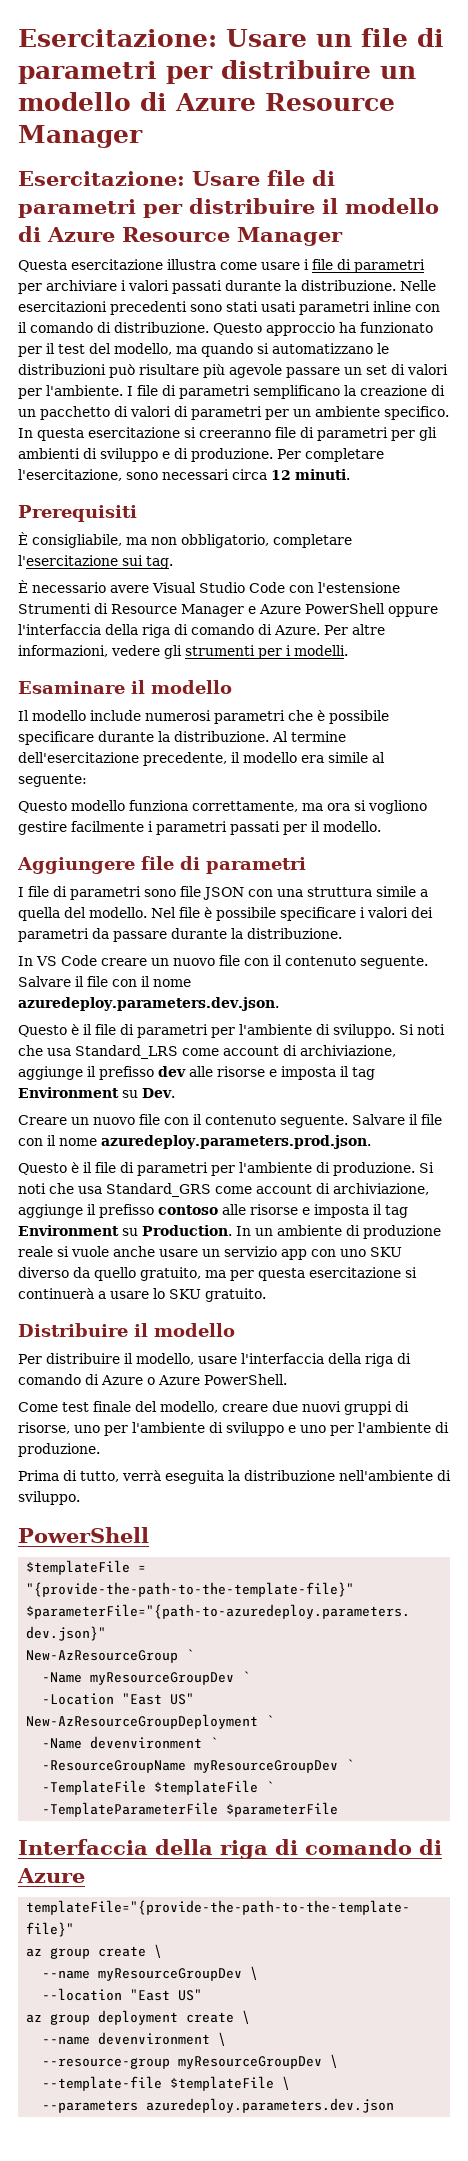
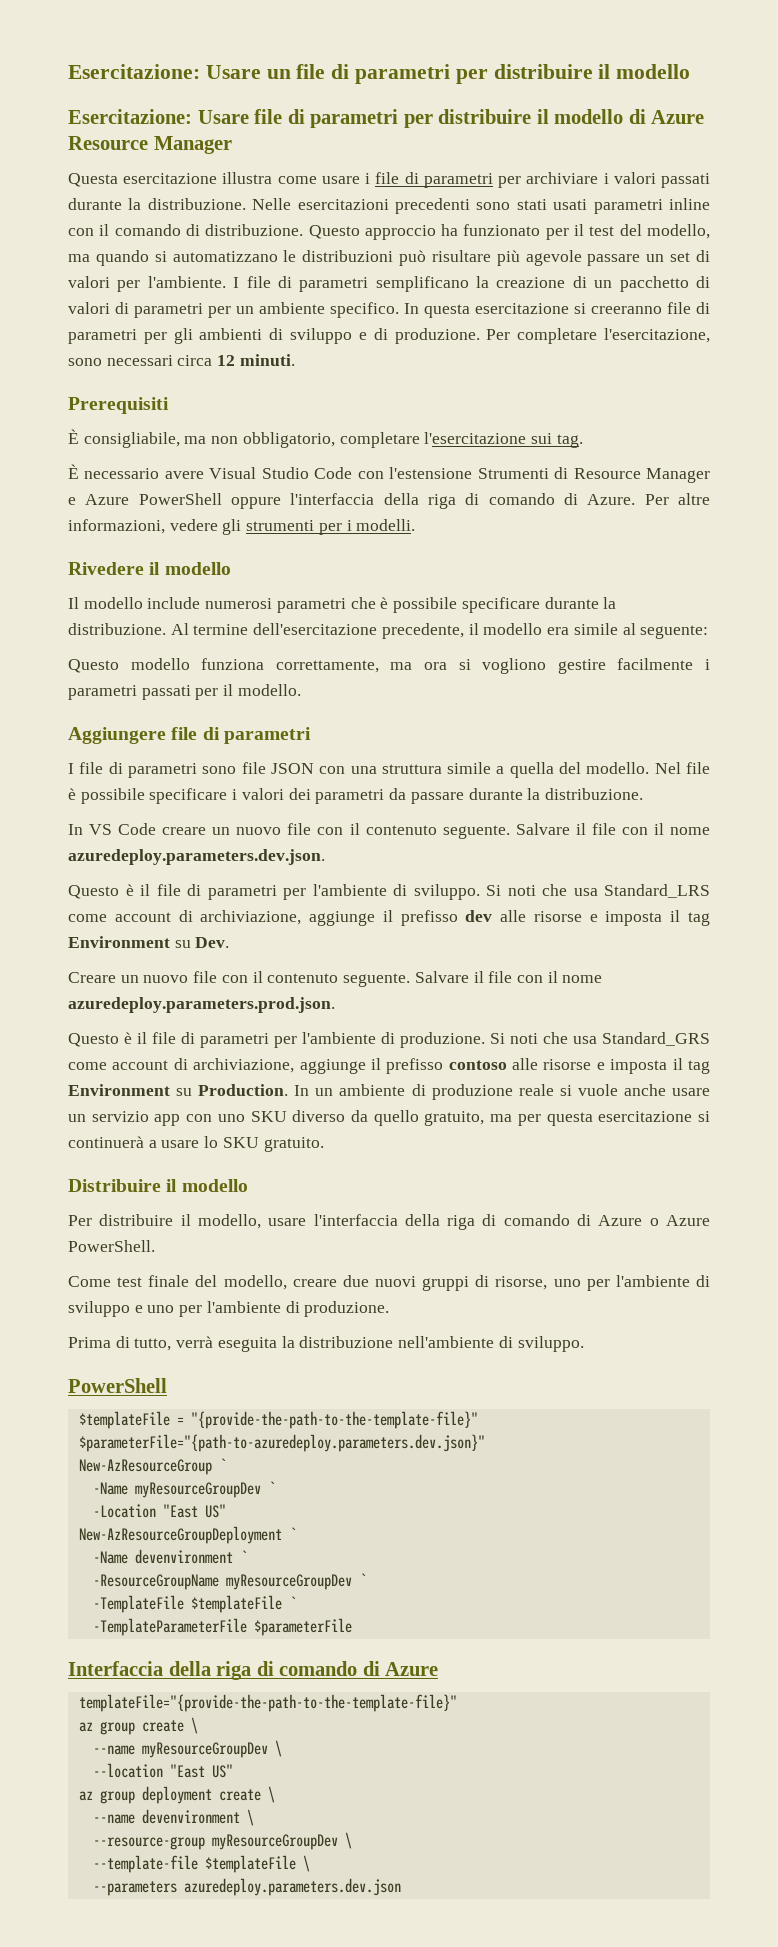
- Esercitazione: Usare un file di parametri per distribuire un modello di Azure Resource Manager
+ Esercitazione: Usare un file di parametri per distribuire il modello
- Esaminare il modello
+ Rivedere il modello

